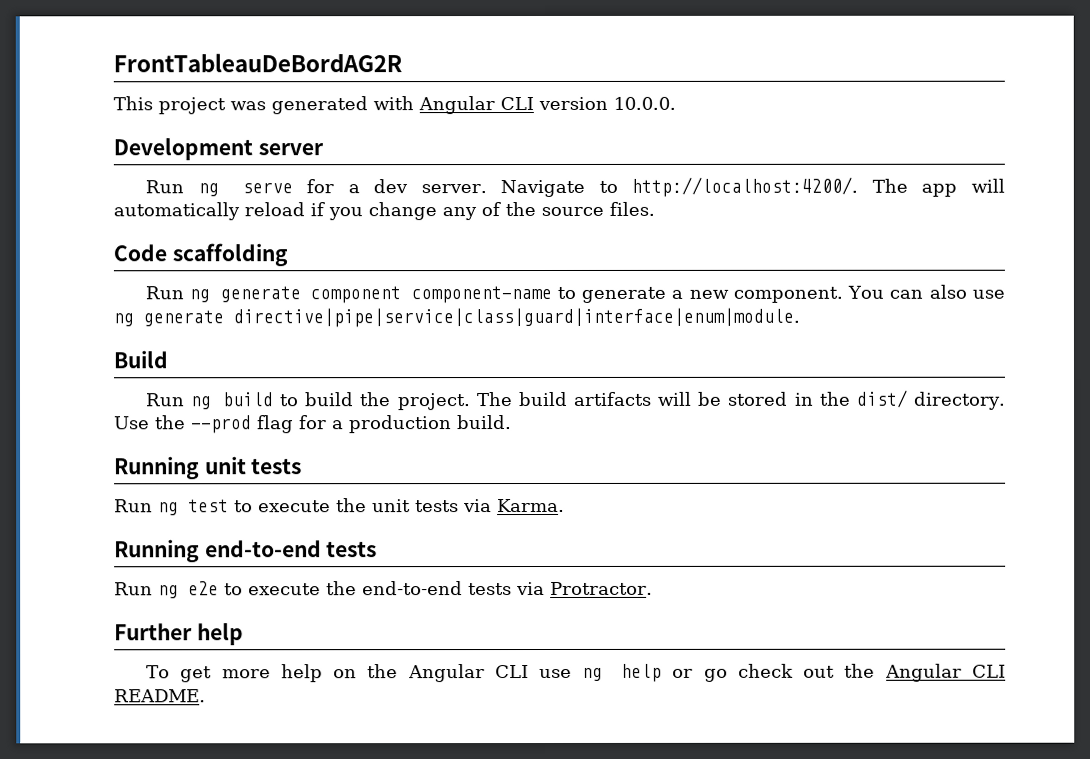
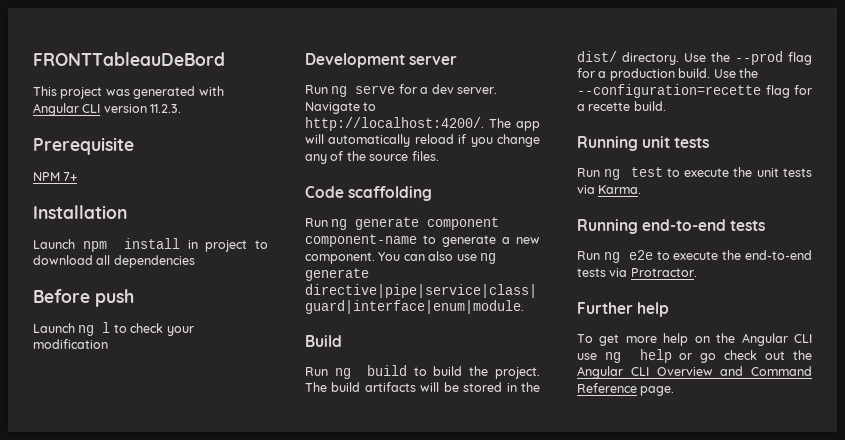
- FrontTableauDeBordAG2R
+ FRONTTableauDeBord
- This project was generated with Angular CLI version 10.0.0.
+ This project was generated with Angular CLI version 11.2.3.
+ Prerequisite
+ NPM 7+
+ Installation
+ Launch npm install in project to download all dependencies
+ Before push
+ Launch ng l to check your modification
+ Use the --configuration=recette flag for a recette build.
- To get more help on the Angular CLI use ng help or go check out the Angular CLI README.
+ To get more help on the Angular CLI use ng help or go check out the Angular CLI Overview and Command Reference page.

